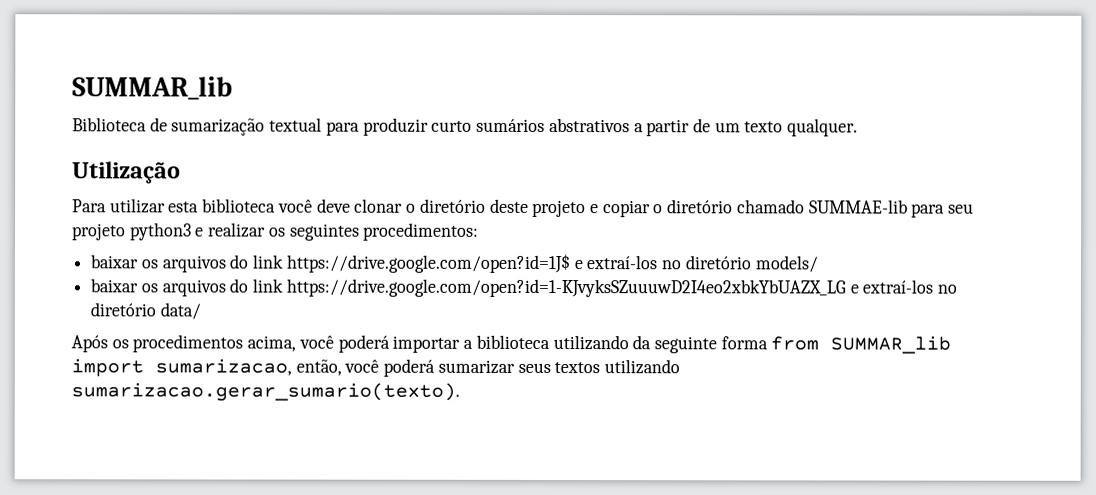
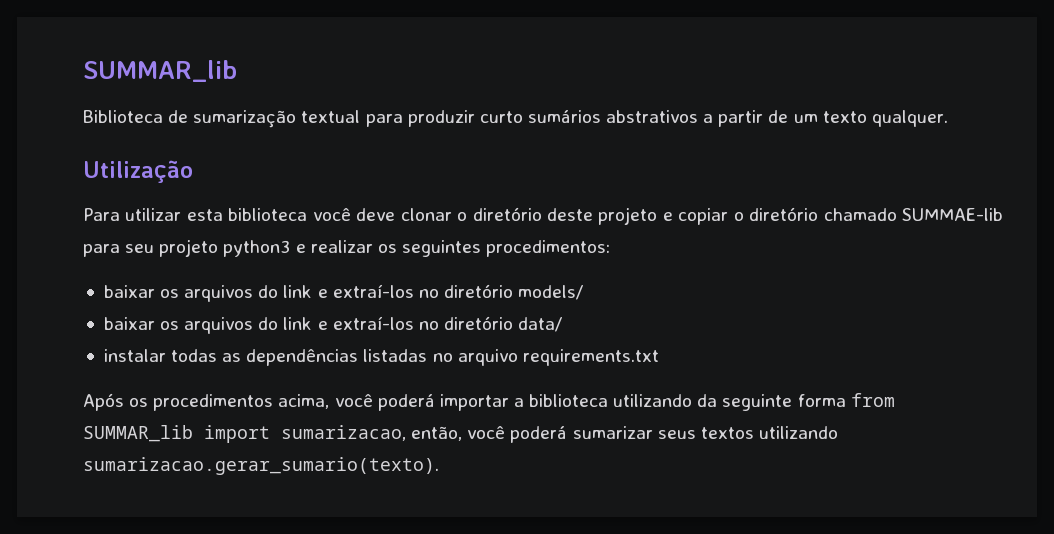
- baixar os arquivos do link https://drive.google.com/open?id=1J$ e extraí-los no diretório models/
+ baixar os arquivos do link e extraí-los no diretório models/
- baixar os arquivos do link https://drive.google.com/open?id=1-KJvyksSZuuuwD2I4eo2xbkYbUAZX_LG e extraí-los no diretório data/
+ baixar os arquivos do link e extraí-los no diretório data/
+ instalar todas as dependências listadas no arquivo requirements.txt

